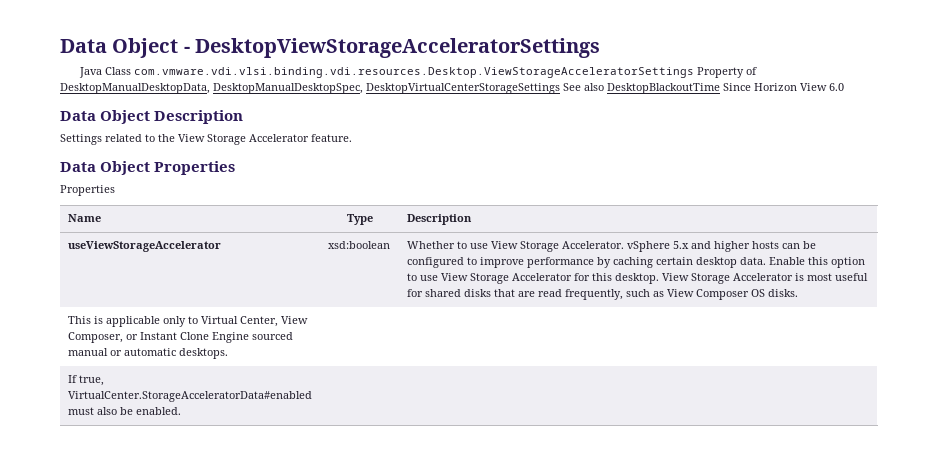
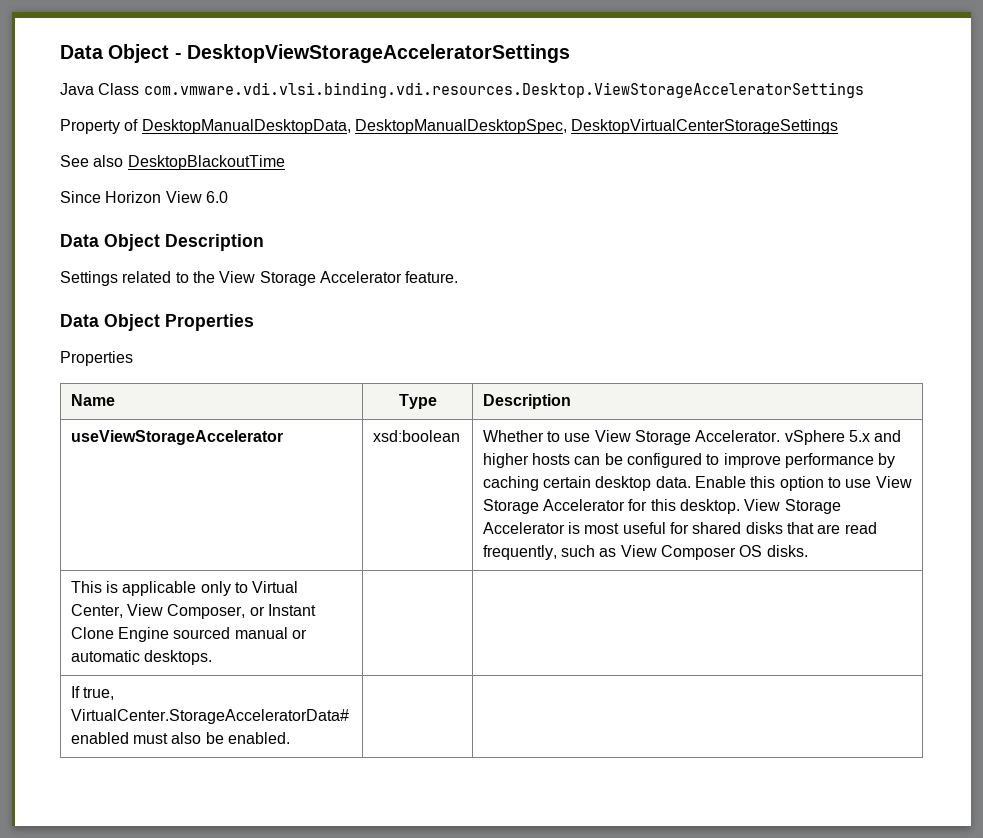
- Java Class com.vmware.vdi.vlsi.binding.vdi.resources.Desktop.ViewStorageAcceleratorSettings Property of DesktopManualDesktopData, DesktopManualDesktopSpec, DesktopVirtualCenterStorageSettings See also DesktopBlackoutTime Since Horizon View 6.0
+ Java Class com.vmware.vdi.vlsi.binding.vdi.resources.Desktop.ViewStorageAcceleratorSettings
+ Property of DesktopManualDesktopData, DesktopManualDesktopSpec, DesktopVirtualCenterStorageSettings
+ See also DesktopBlackoutTime
+ Since Horizon View 6.0

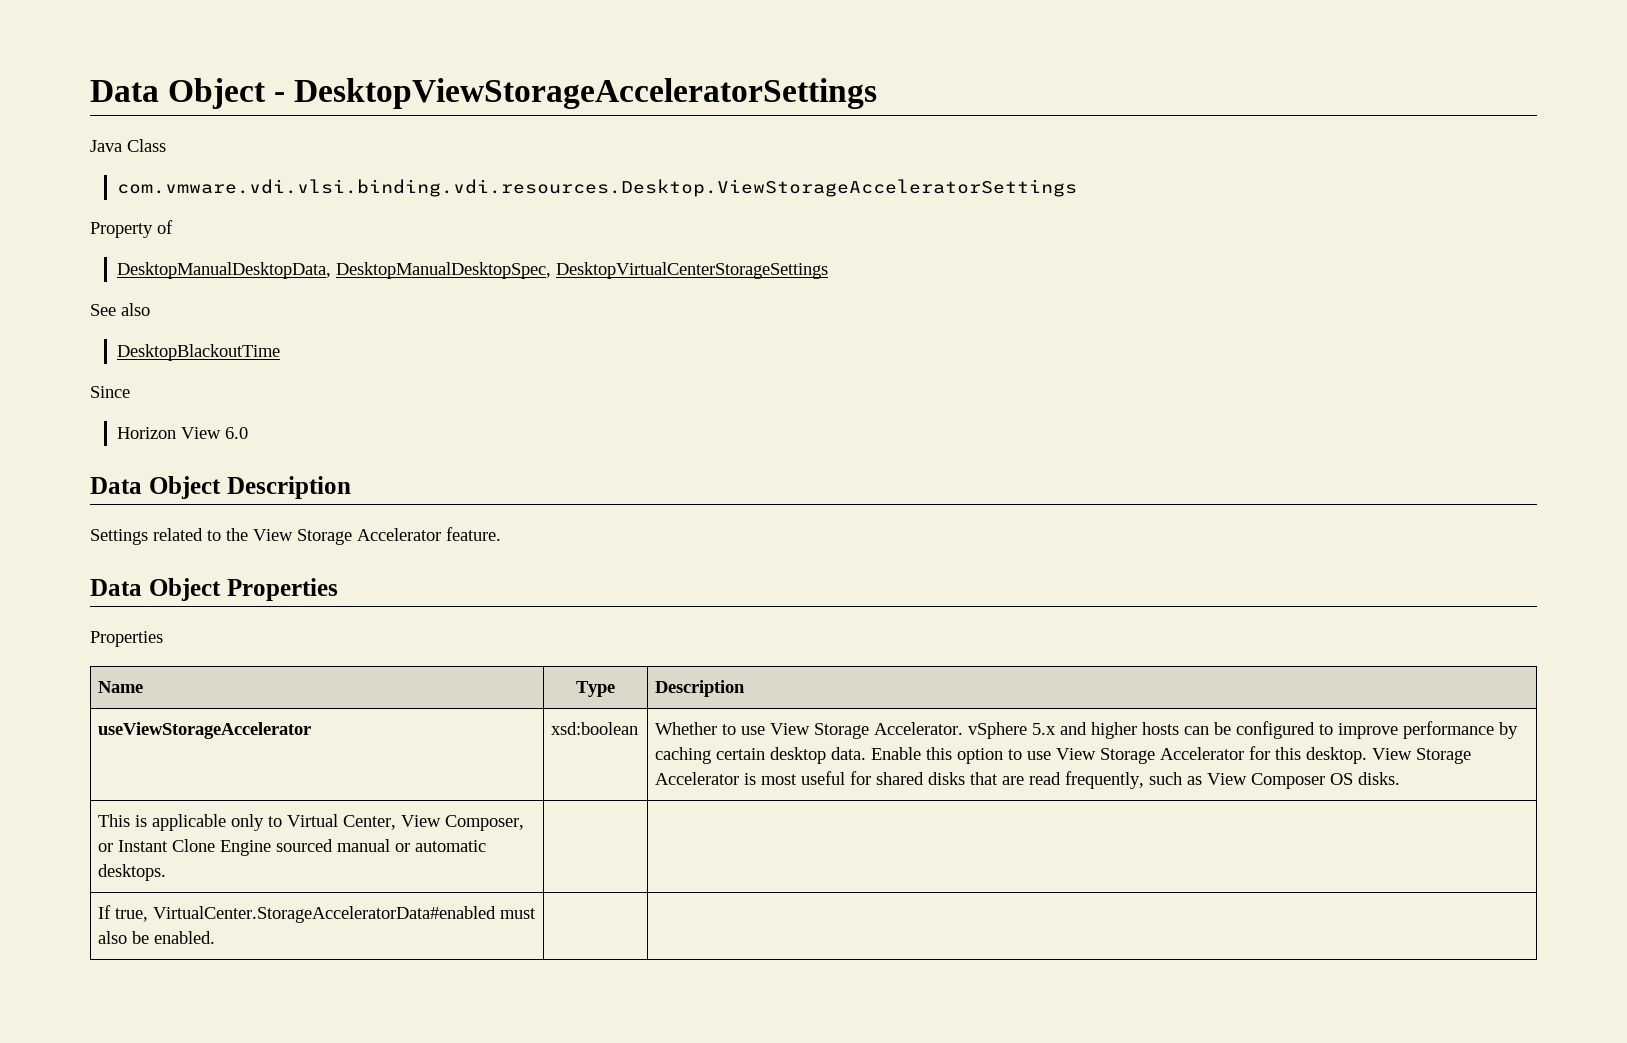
- Java Class com.vmware.vdi.vlsi.binding.vdi.resources.Desktop.ViewStorageAcceleratorSettings
+ Java Class
+ com.vmware.vdi.vlsi.binding.vdi.resources.Desktop.ViewStorageAcceleratorSettings
- Property of DesktopManualDesktopData, DesktopManualDesktopSpec, DesktopVirtualCenterStorageSettings
+ Property of
+ DesktopManualDesktopData, DesktopManualDesktopSpec, DesktopVirtualCenterStorageSettings
- See also DesktopBlackoutTime
+ See also
+ DesktopBlackoutTime
- Since Horizon View 6.0
+ Since
+ Horizon View 6.0

